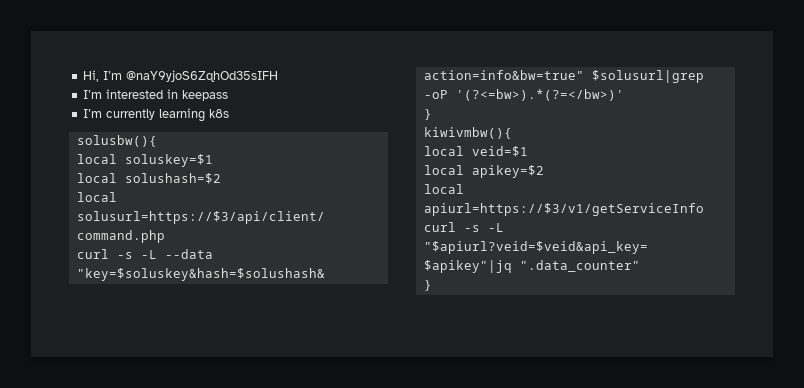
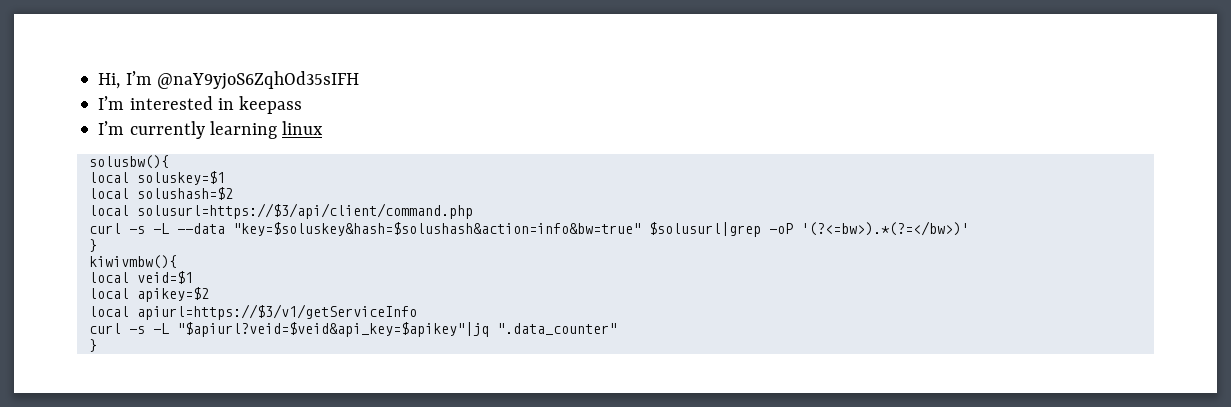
- I’m currently learning k8s
+ I’m currently learning linux

